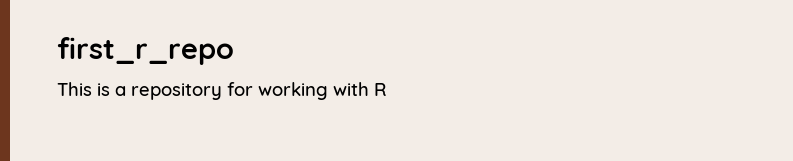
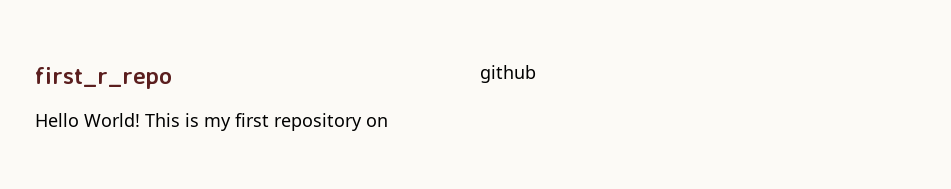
- This is a repository for working with R
+ Hello World! This is my first repository on github

